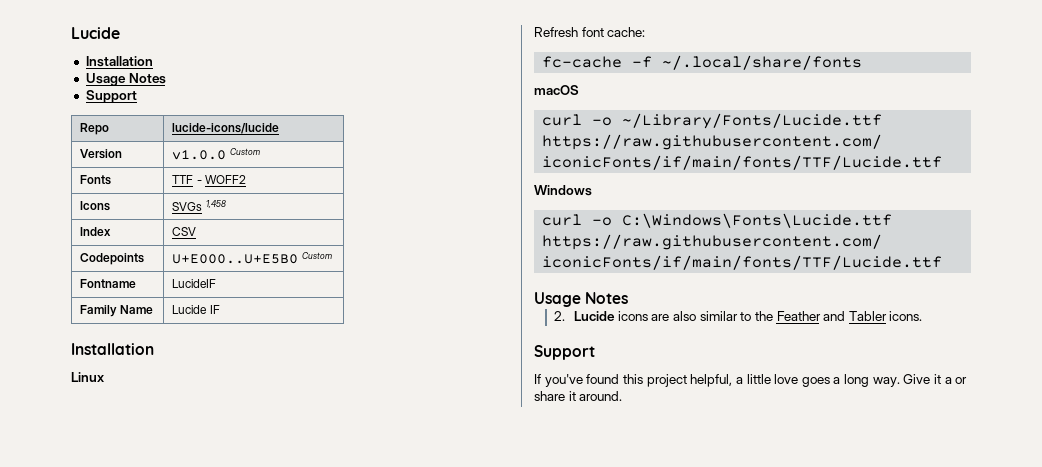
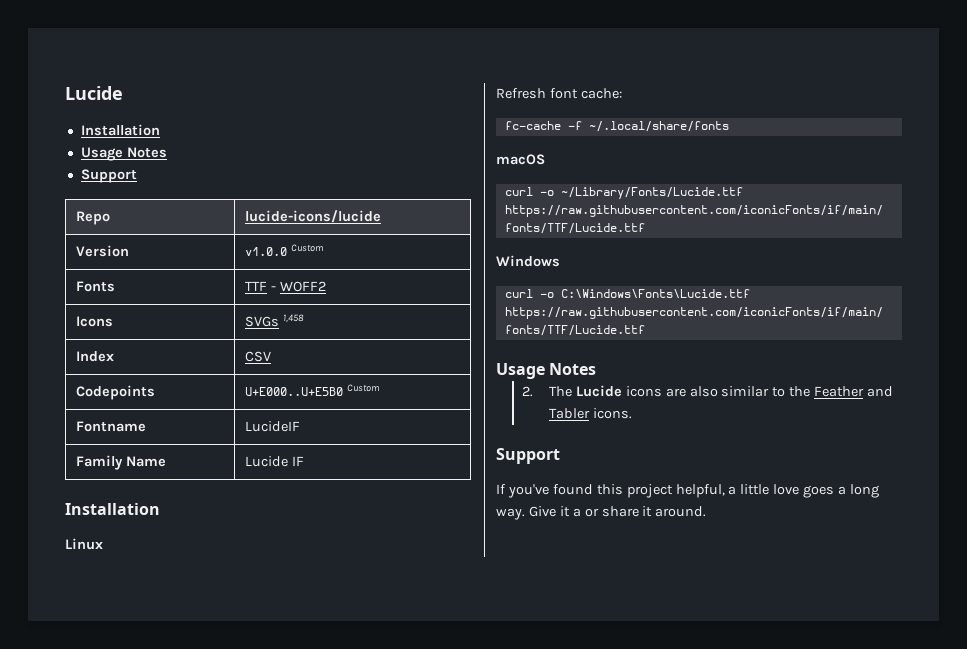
- 2. Lucide icons are also similar to the Feather and Tabler icons.
+ 2. The Lucide icons are also similar to the Feather and Tabler icons.

